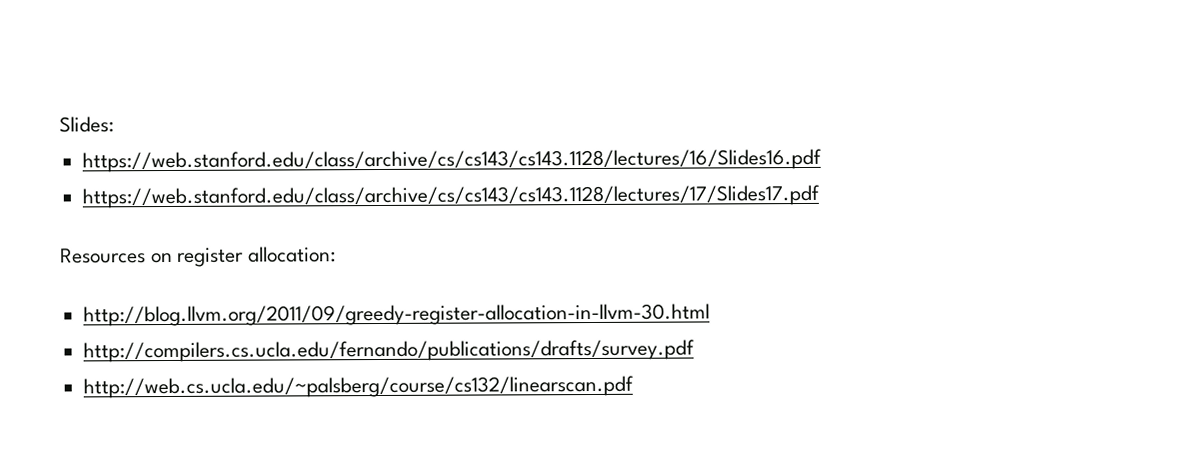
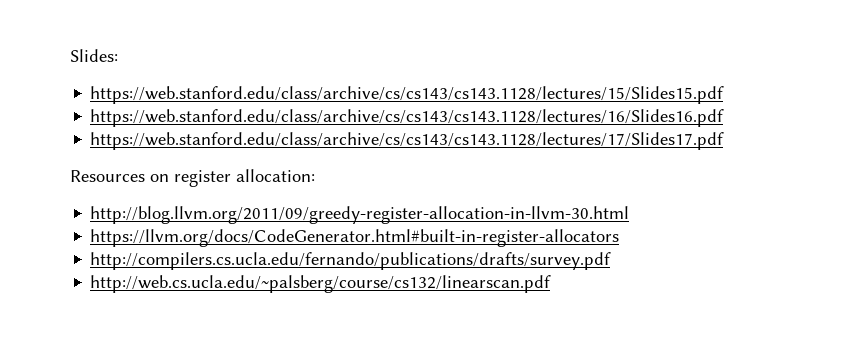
+ https://web.stanford.edu/class/archive/cs/cs143/cs143.1128/lectures/15/Slides15.pdf
+ https://llvm.org/docs/CodeGenerator.html#built-in-register-allocators

